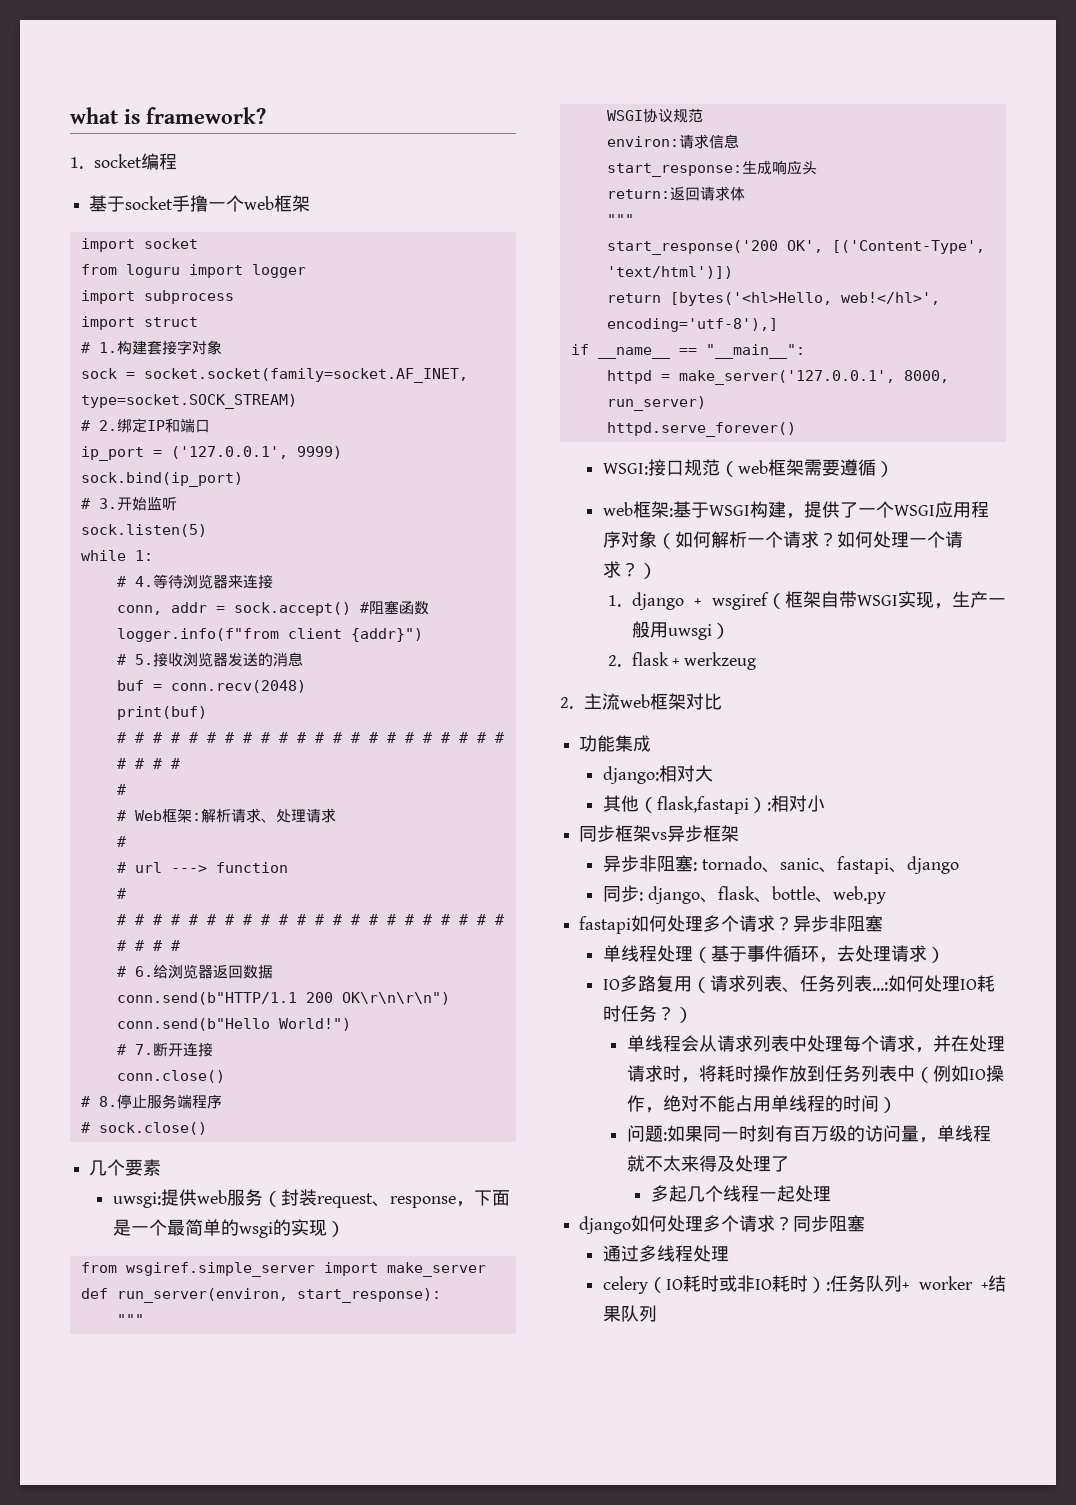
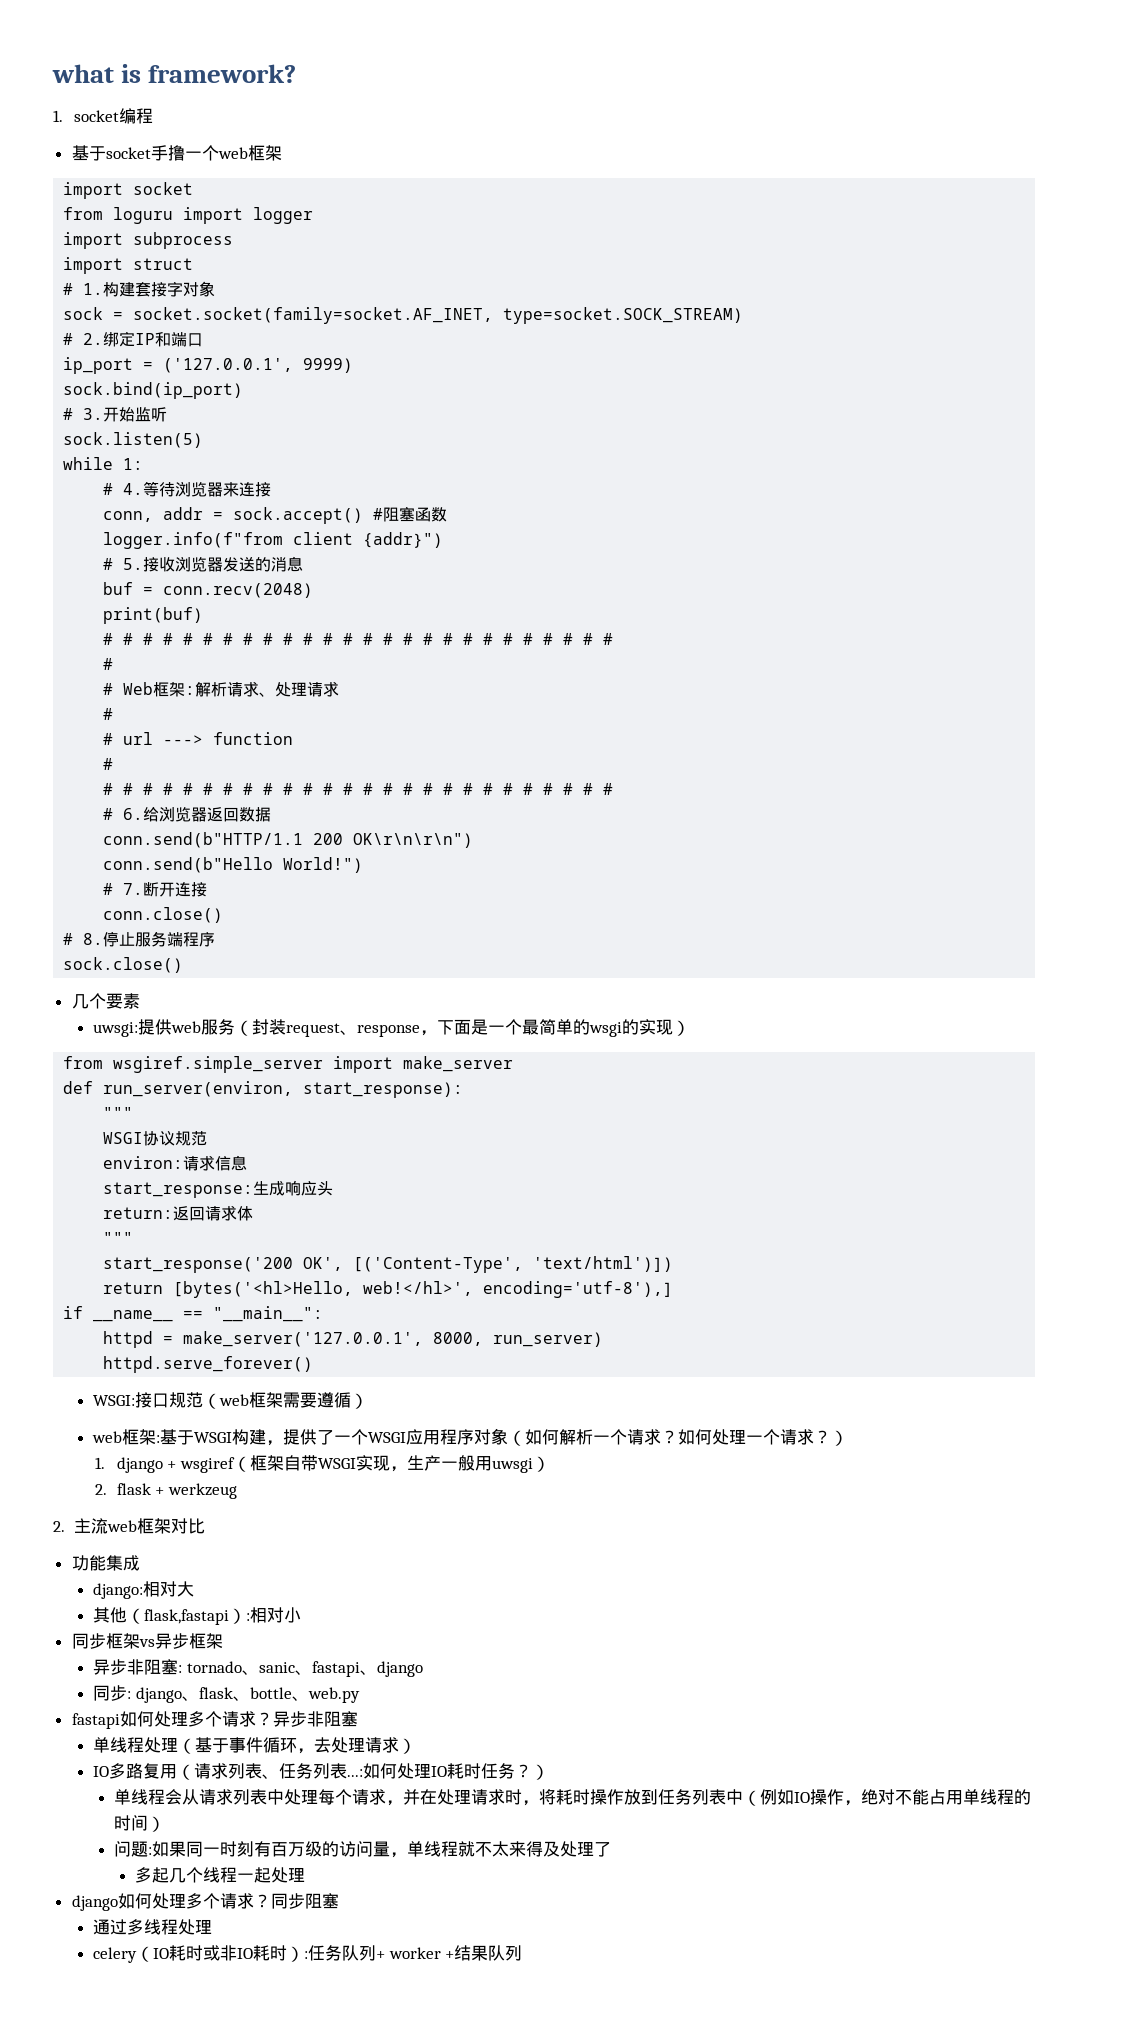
- # sock.close()
+ sock.close()

